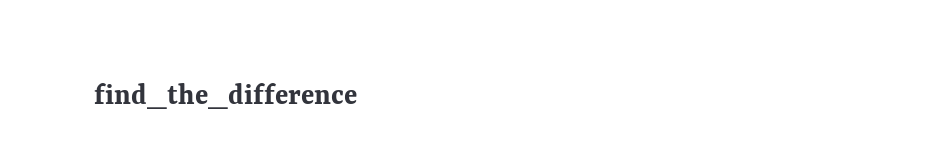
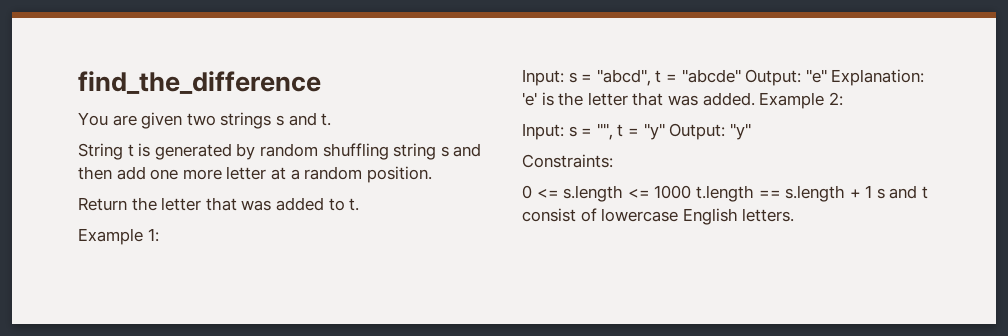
+ You are given two strings s and t.
+ String t is generated by random shuffling string s and then add one more letter at a random position.
+ Return the letter that was added to t.
+ Example 1:
+ Input: s = "abcd", t = "abcde" Output: "e" Explanation: 'e' is the letter that was added. Example 2:
+ Input: s = "", t = "y" Output: "y"
+ Constraints:
+ 0 <= s.length <= 1000 t.length == s.length + 1 s and t consist of lowercase English letters.

